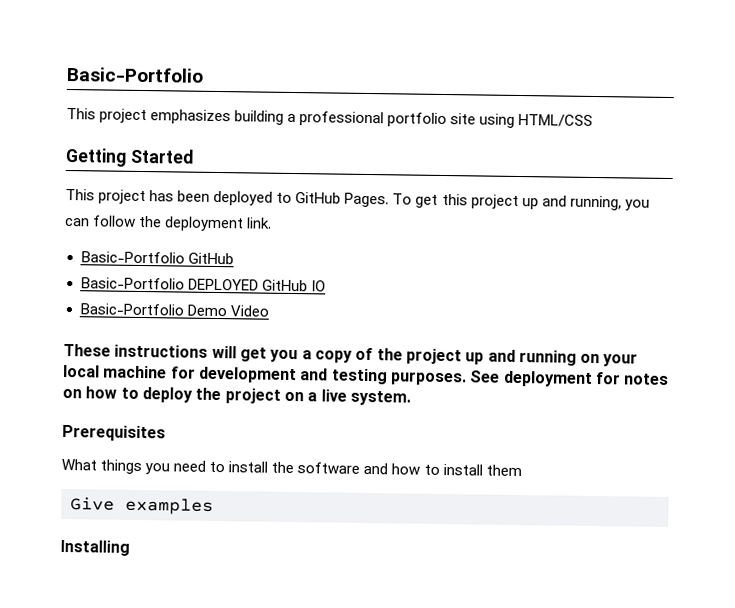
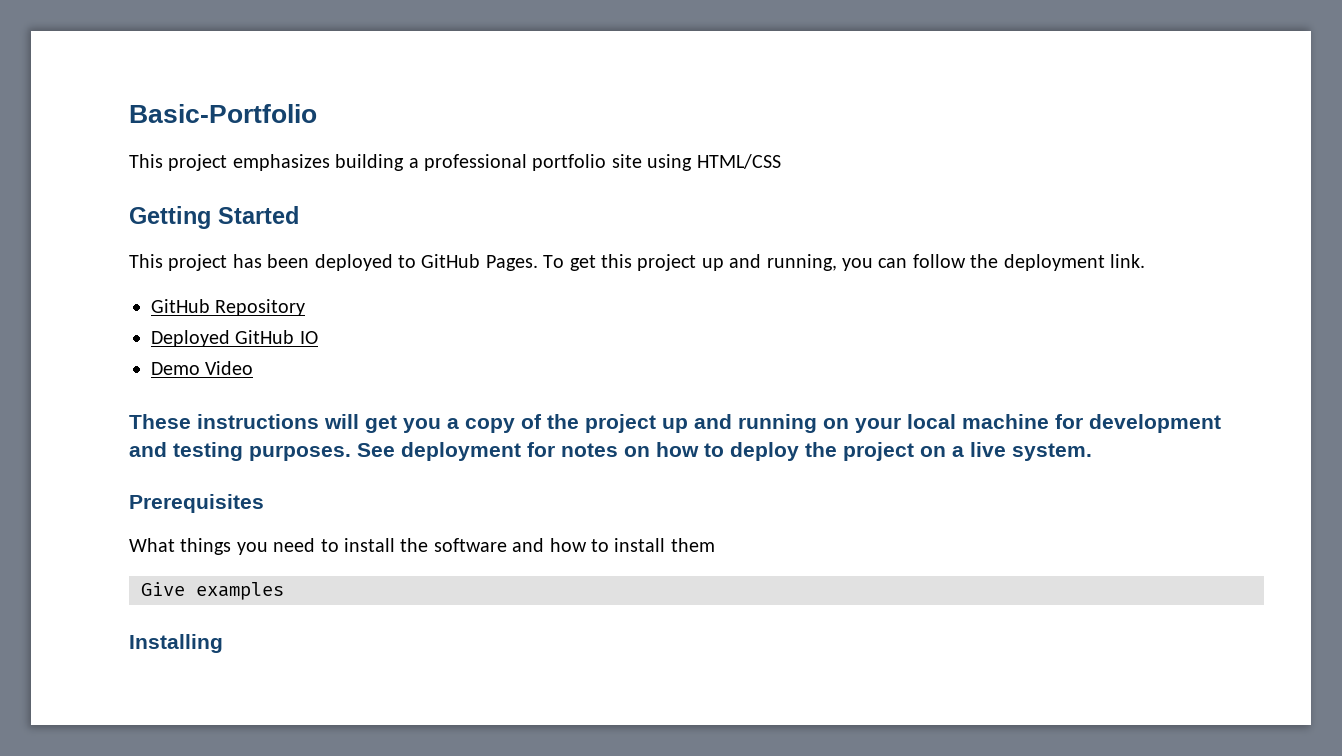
- Basic-Portfolio GitHub
- Basic-Portfolio DEPLOYED GitHub IO
+ GitHub Repository
+ Deployed GitHub IO
- Basic-Portfolio Demo Video
+ Demo Video

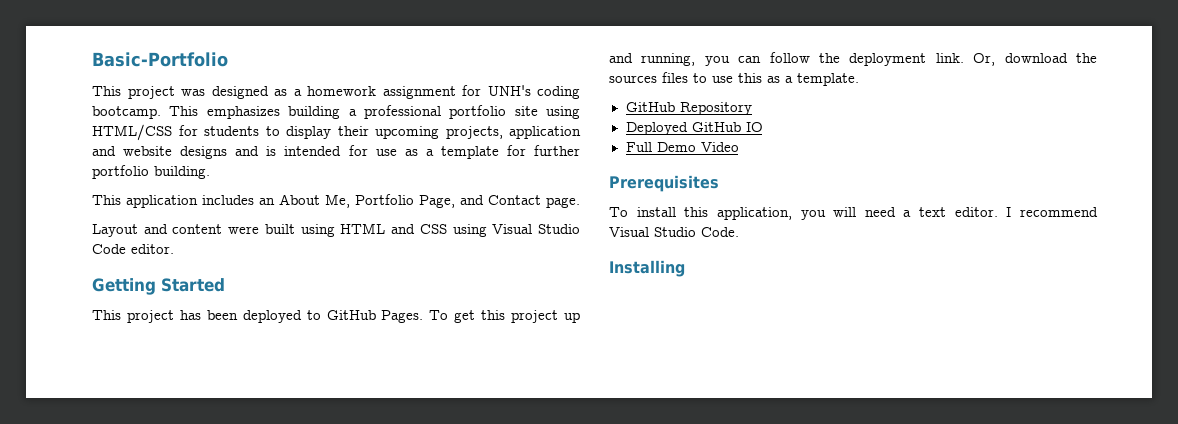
- This project emphasizes building a professional portfolio site using HTML/CSS
+ This project was designed as a homework assignment for UNH's coding bootcamp. This emphasizes building a professional portfolio site using HTML/CSS for students to display their upcoming projects, application and website designs and is intended for use as a template for further portfolio building.
+ This application includes an About Me, Portfolio Page, and Contact page.
+ Layout and content were built using HTML and CSS using Visual Studio Code editor.
+ Or, download the sources files to use this as a template.
- Demo Video
+ Full Demo Video
- These instructions will get you a copy of the project up and running on your local machine for development and testing purposes. See deployment for notes on how to deploy the project on a live system.
  Prerequisites
- What things you need to install the software and how to install them
- Give examples
+ To install this application, you will need a text editor. I recommend Visual Studio Code.

